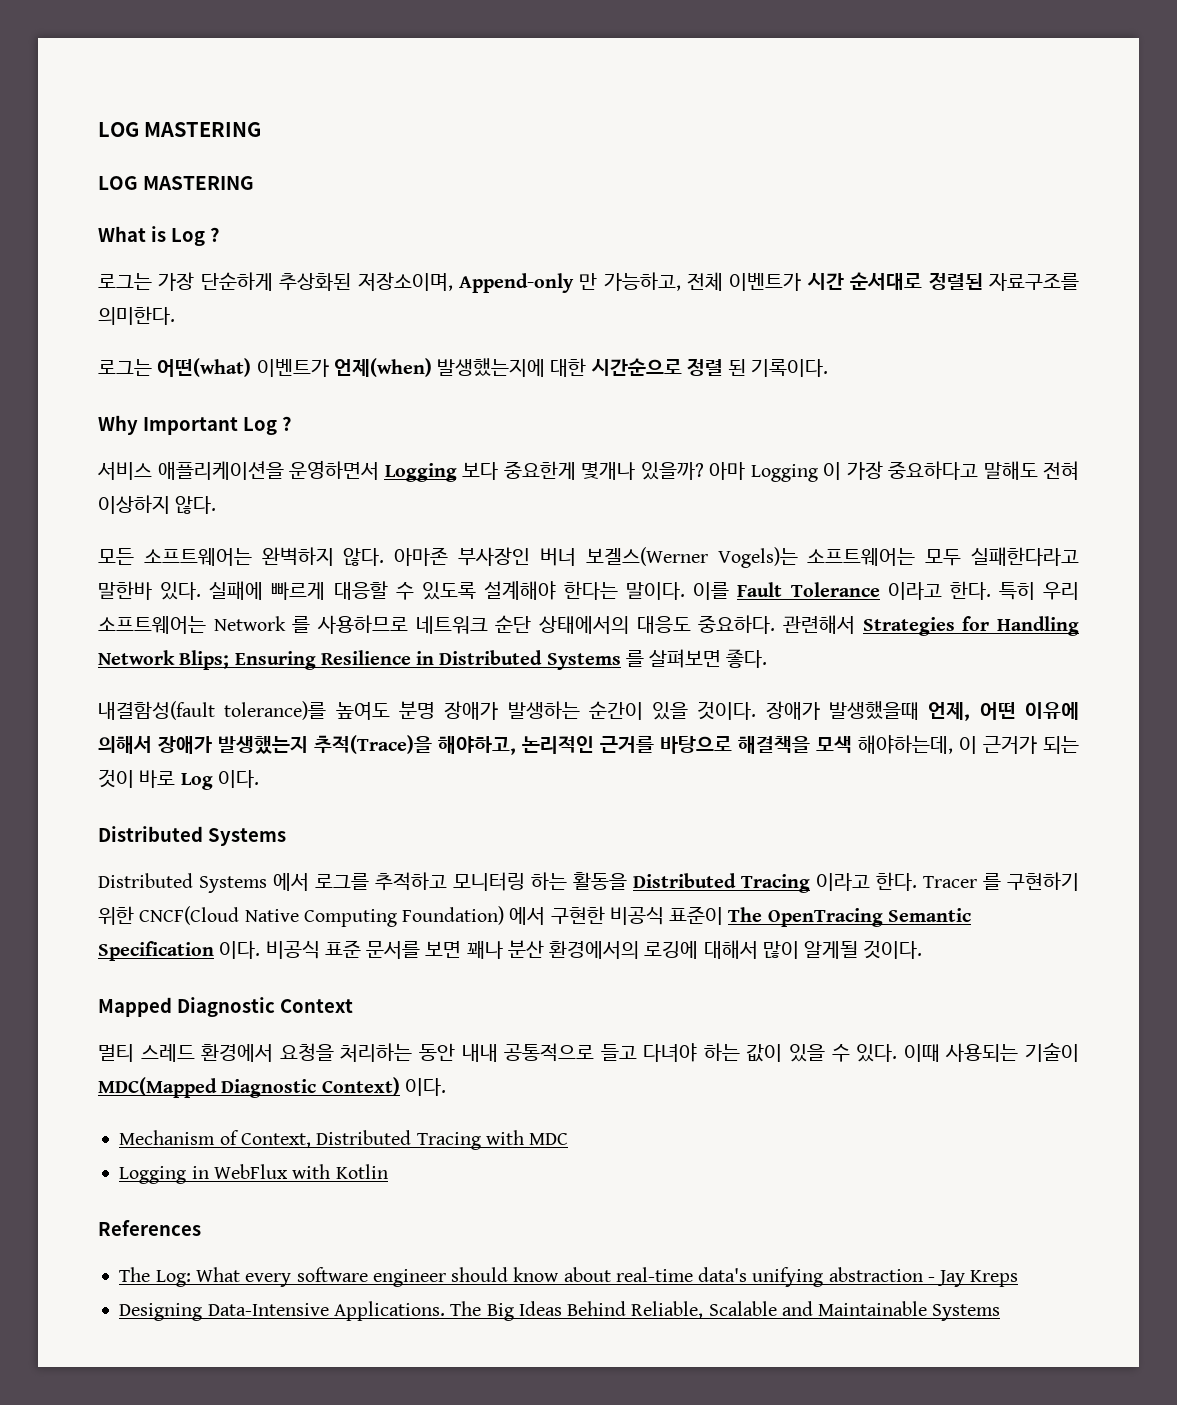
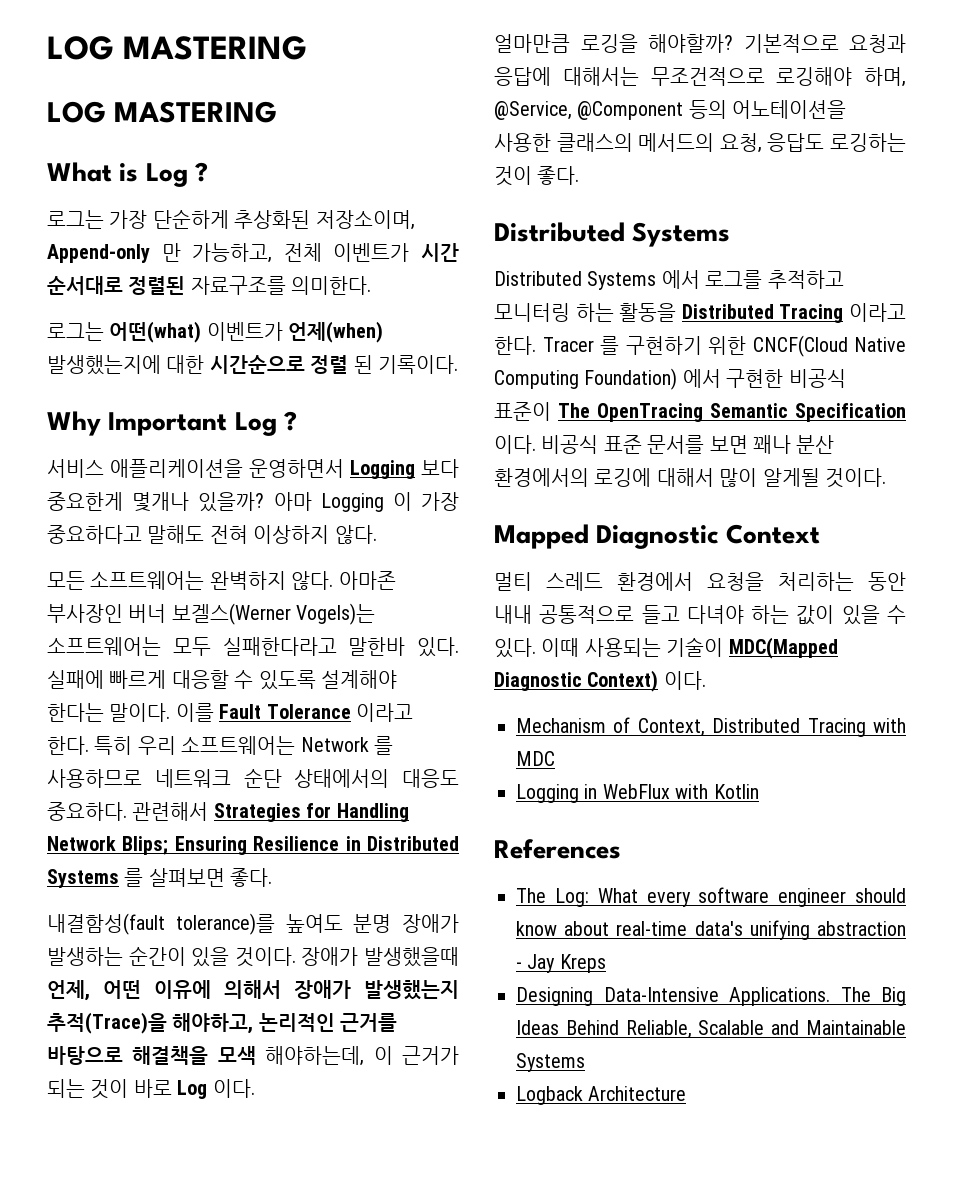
+ 얼마만큼 로깅을 해야할까? 기본적으로 요청과 응답에 대해서는 무조건적으로 로깅해야 하며, @Service, @Component 등의 어노테이션을 사용한 클래스의 메서드의 요청, 응답도 로깅하는 것이 좋다.
+ Logback Architecture

